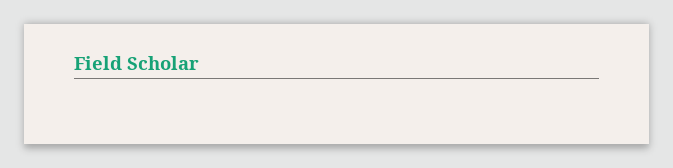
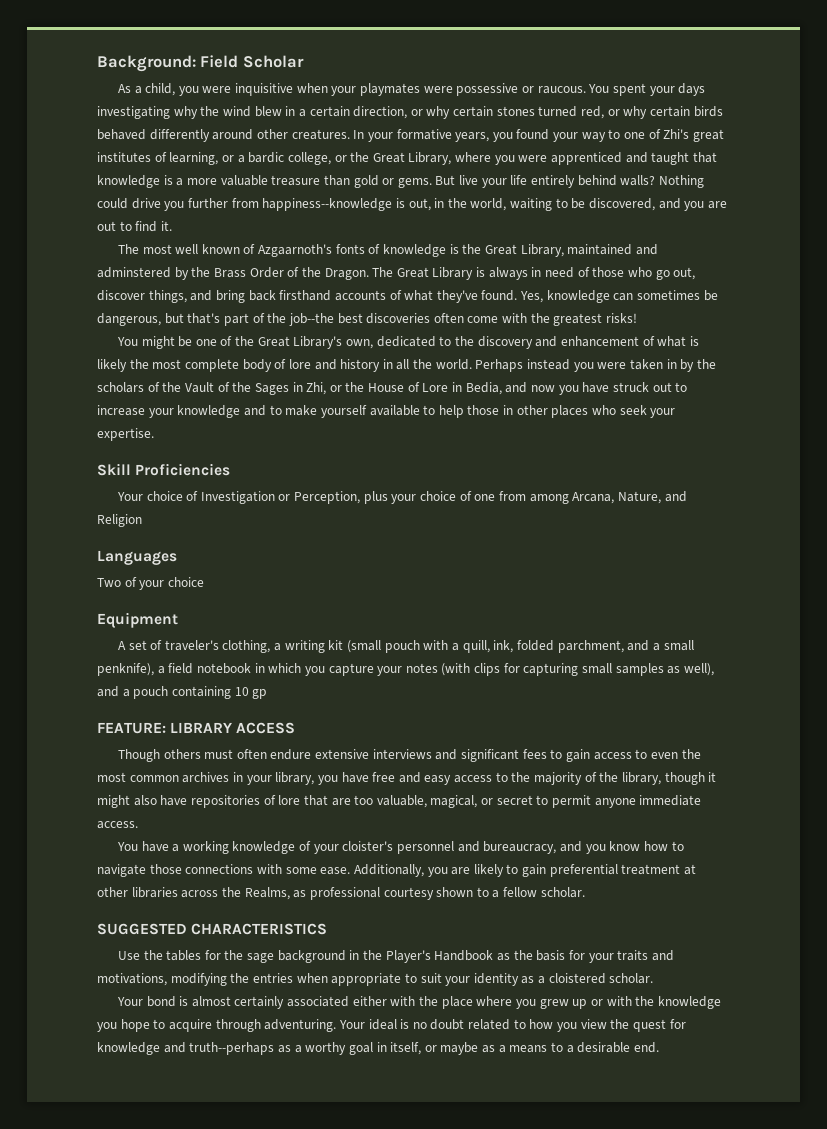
- Field Scholar
+ Background: Field Scholar
+ As a child, you were inquisitive when your playmates were possessive or raucous. You spent your days investigating why the wind blew in a certain direction, or why certain stones turned red, or why certain birds behaved differently around other creatures. In your formative years, you found your way to one of Zhi's great institutes of learning, or a bardic college, or the Great Library, where you were apprenticed and taught that knowledge is a more valuable treasure than gold or gems. But live your life entirely behind walls? Nothing could drive you further from happiness--knowledge is out, in the world, waiting to be discovered, and you are out to find it.
+ The most well known of Azgaarnoth's fonts of knowledge is the Great Library, maintained and adminstered by the Brass Order of the Dragon. The Great Library is always in need of those who go out, discover things, and bring back firsthand accounts of what they've found. Yes, knowledge can sometimes be dangerous, but that's part of the job--the best discoveries often come with the greatest risks!
+ You might be one of the Great Library's own, dedicated to the discovery and enhancement of what is likely the most complete body of lore and history in all the world. Perhaps instead you were taken in by the scholars of the Vault of the Sages in Zhi, or the House of Lore in Bedia, and now you have struck out to increase your knowledge and to make yourself available to help those in other places who seek your expertise.
+ Skill Proficiencies
+ Your choice of Investigation or Perception, plus your choice of one from among Arcana, Nature, and Religion
+ Languages
+ Two of your choice
+ Equipment
+ A set of traveler's clothing, a writing kit (small pouch with a quill, ink, folded parchment, and a small penknife), a field notebook in which you capture your notes (with clips for capturing small samples as well), and a pouch containing 10 gp
+ FEATURE: LIBRARY ACCESS
+ Though others must often endure extensive interviews and significant fees to gain access to even the most common archives in your library, you have free and easy access to the majority of the library, though it might also have repositories of lore that are too valuable, magical, or secret to permit anyone immediate access.
+ You have a working knowledge of your cloister's personnel and bureaucracy, and you know how to navigate those connections with some ease. Additionally, you are likely to gain preferential treatment at other libraries across the Realms, as professional courtesy shown to a fellow scholar.
+ SUGGESTED CHARACTERISTICS
+ Use the tables for the sage background in the Player's Handbook as the basis for your traits and motivations, modifying the entries when appropriate to suit your identity as a cloistered scholar.
+ Your bond is almost certainly associated either with the place where you grew up or with the knowledge you hope to acquire through adventuring. Your ideal is no doubt related to how you view the quest for knowledge and truth--perhaps as a worthy goal in itself, or maybe as a means to a desirable end.

